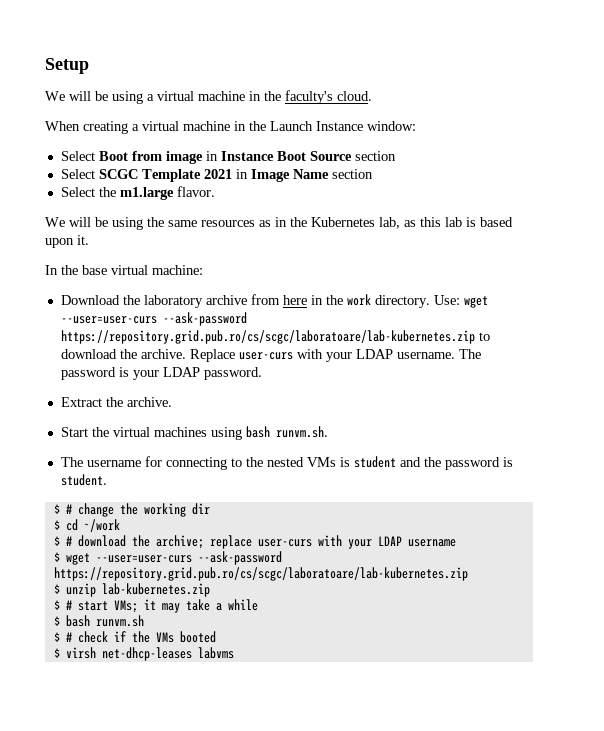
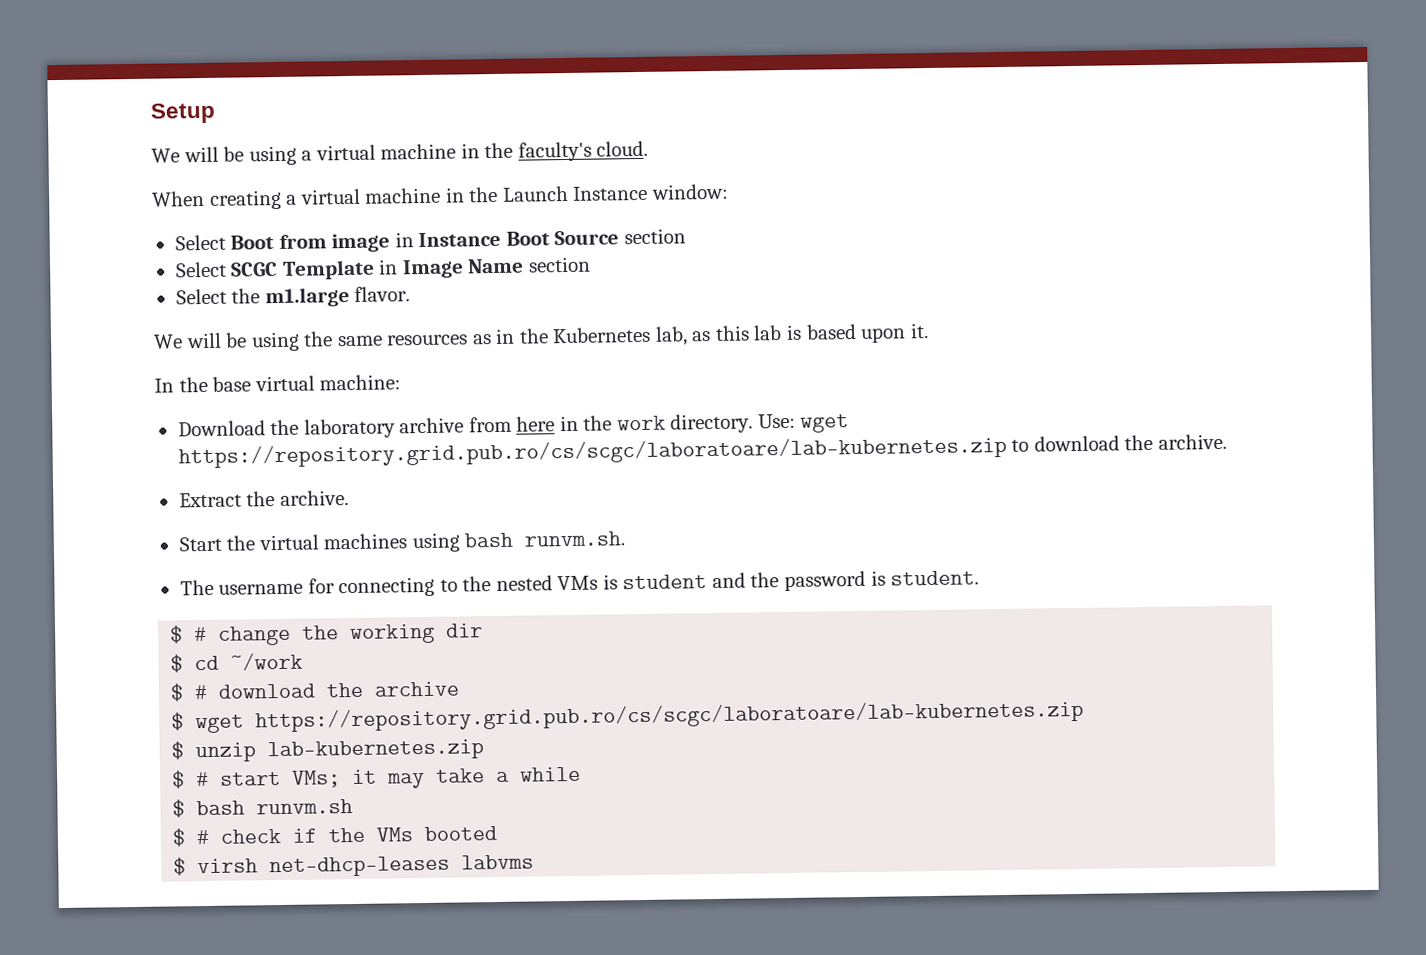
- Select SCGC Template 2021 in Image Name section
+ Select SCGC Template in Image Name section
- Use: wget --user=user-curs --ask-password https://repository.grid.pub.ro/cs/scgc/laboratoare/lab-kubernetes.zip to download the archive. Replace user-curs with your LDAP username. The password is your LDAP password.
+ Use: wget https://repository.grid.pub.ro/cs/scgc/laboratoare/lab-kubernetes.zip to download the archive.
- $ # download the archive; replace user-curs with your LDAP username
+ $ # download the archive
- $ wget --user=user-curs --ask-password https://repository.grid.pub.ro/cs/scgc/laboratoare/lab-kubernetes.zip
+ $ wget https://repository.grid.pub.ro/cs/scgc/laboratoare/lab-kubernetes.zip

